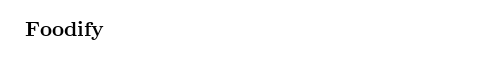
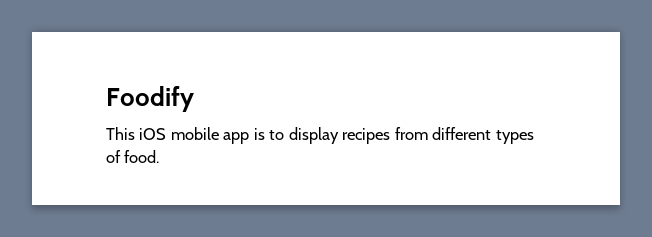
+ This iOS mobile app is to display recipes from different types of food.

